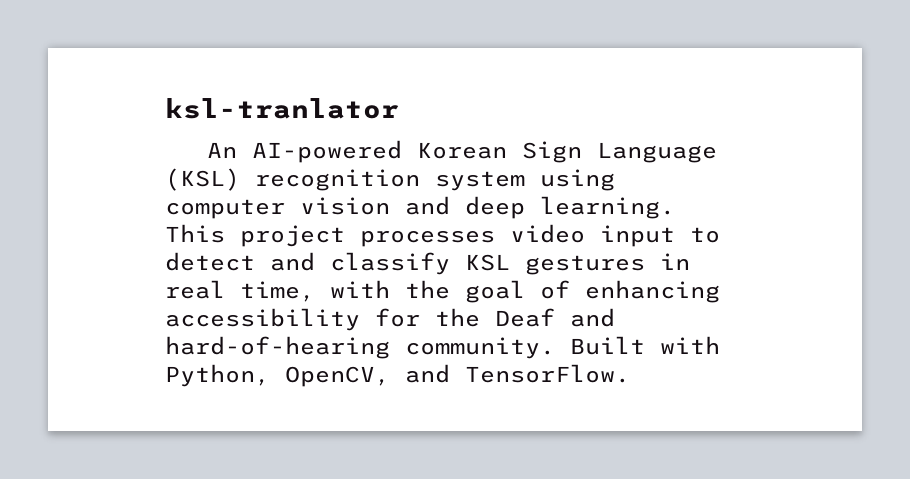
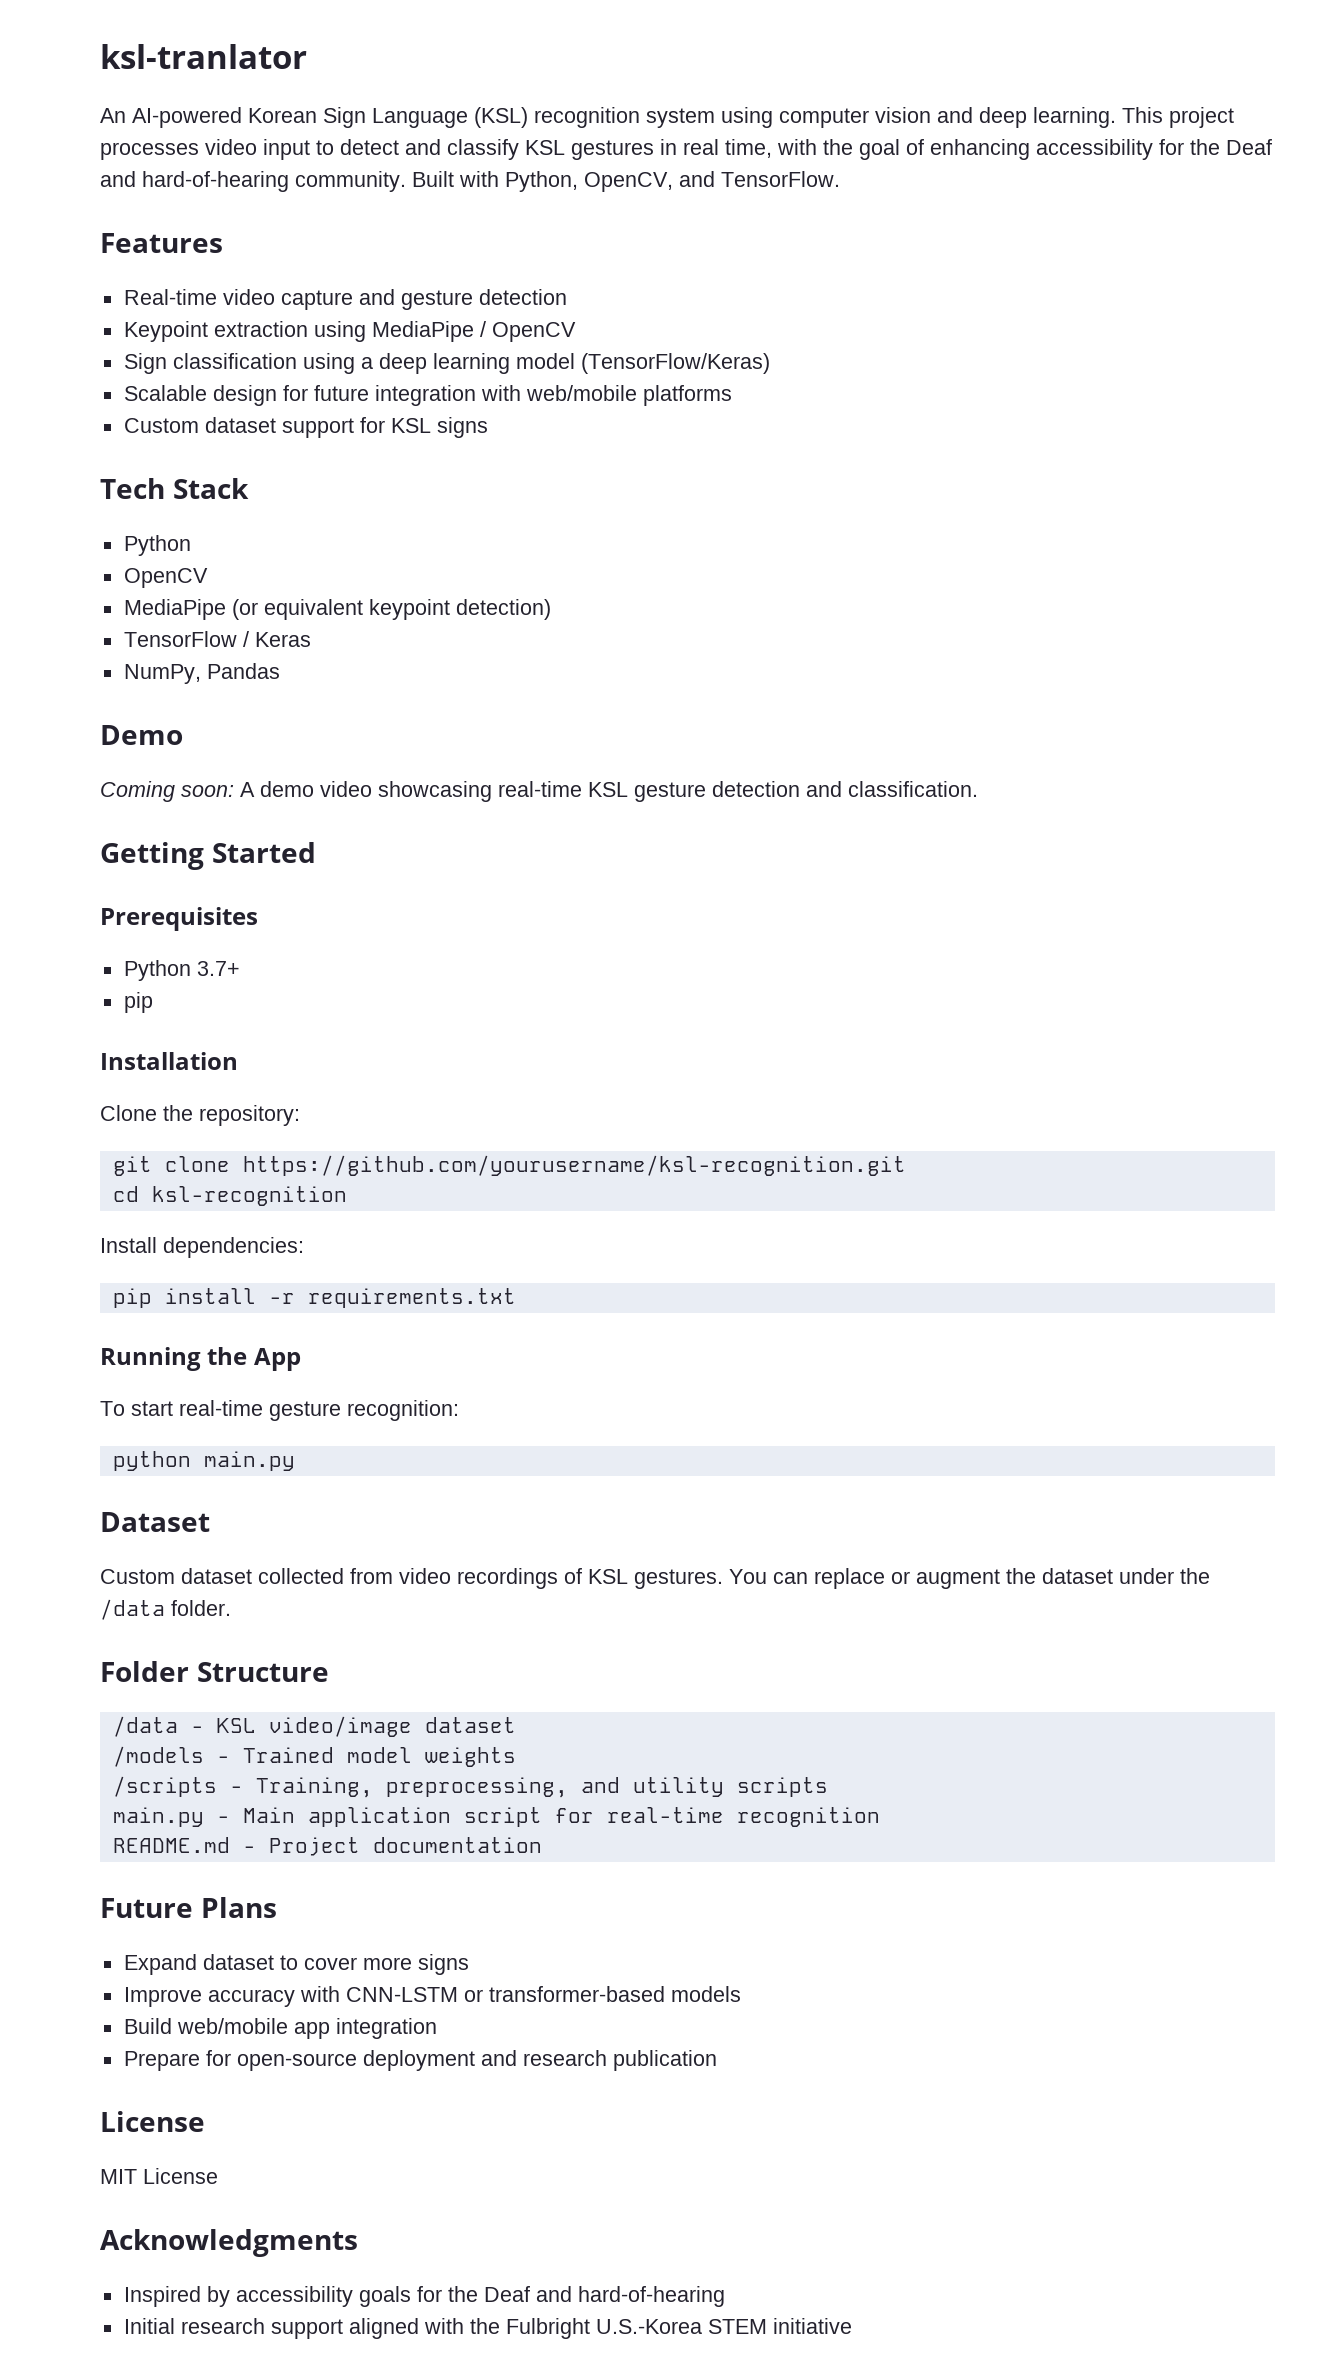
+ Features
+ Real-time video capture and gesture detection
+ Keypoint extraction using MediaPipe / OpenCV
+ Sign classification using a deep learning model (TensorFlow/Keras)
+ Scalable design for future integration with web/mobile platforms
+ Custom dataset support for KSL signs
+ Tech Stack
+ Python
+ OpenCV
+ MediaPipe (or equivalent keypoint detection)
+ TensorFlow / Keras
+ NumPy, Pandas
+ Demo
+ Coming soon: A demo video showcasing real-time KSL gesture detection and classification.
+ Getting Started
+ Prerequisites
+ Python 3.7+
+ pip
+ Installation
+ Clone the repository:
+ git clone https://github.com/yourusername/ksl-recognition.git
+ cd ksl-recognition
+ Install dependencies:
+ pip install -r requirements.txt
+ Running the App
+ To start real-time gesture recognition:
+ python main.py
+ Dataset
+ Custom dataset collected from video recordings of KSL gestures. You can replace or augment the dataset under the /data folder.
+ Folder Structure
+ /data - KSL video/image dataset
+ /models - Trained model weights
+ /scripts - Training, preprocessing, and utility scripts
+ main.py - Main application script for real-time recognition
+ README.md - Project documentation
+ Future Plans
+ Expand dataset to cover more signs
+ Improve accuracy with CNN-LSTM or transformer-based models
+ Build web/mobile app integration
+ Prepare for open-source deployment and research publication
+ License
+ MIT License
+ Acknowledgments
+ Inspired by accessibility goals for the Deaf and hard-of-hearing
+ Initial research support aligned with the Fulbright U.S.-Korea STEM initiative

